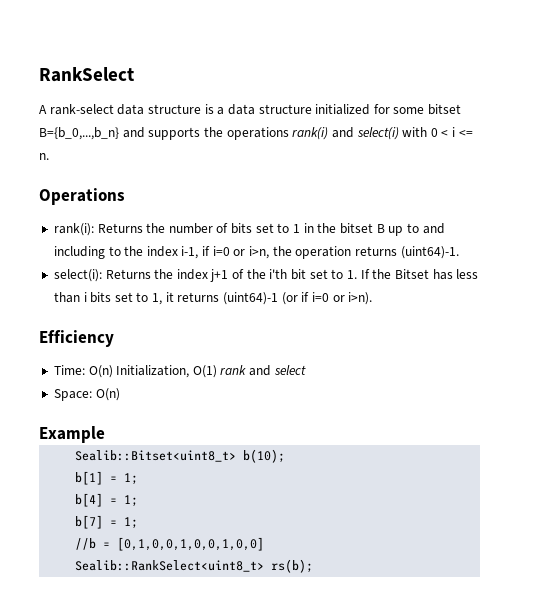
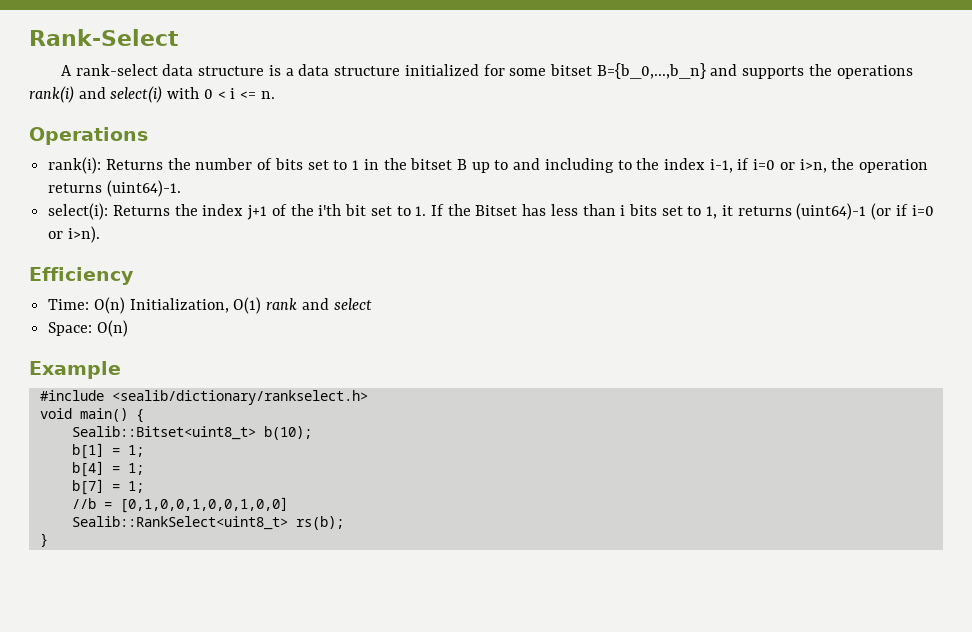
- RankSelect
+ Rank-Select
+ #include <sealib/dictionary/rankselect.h>
+ void main() {
+ }

